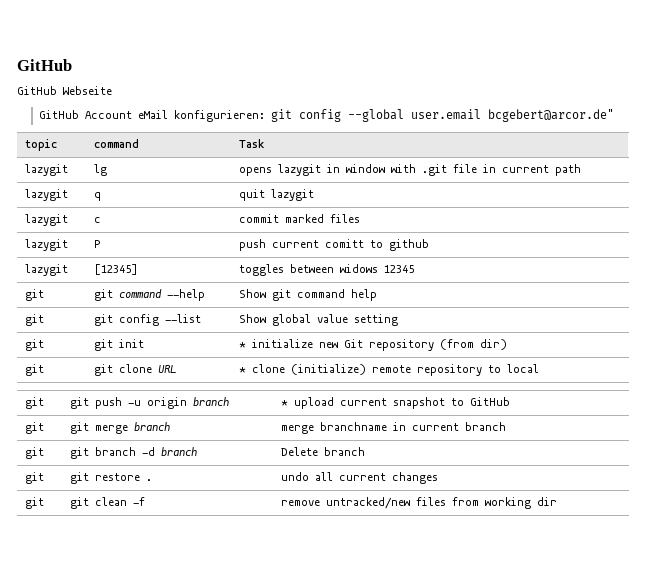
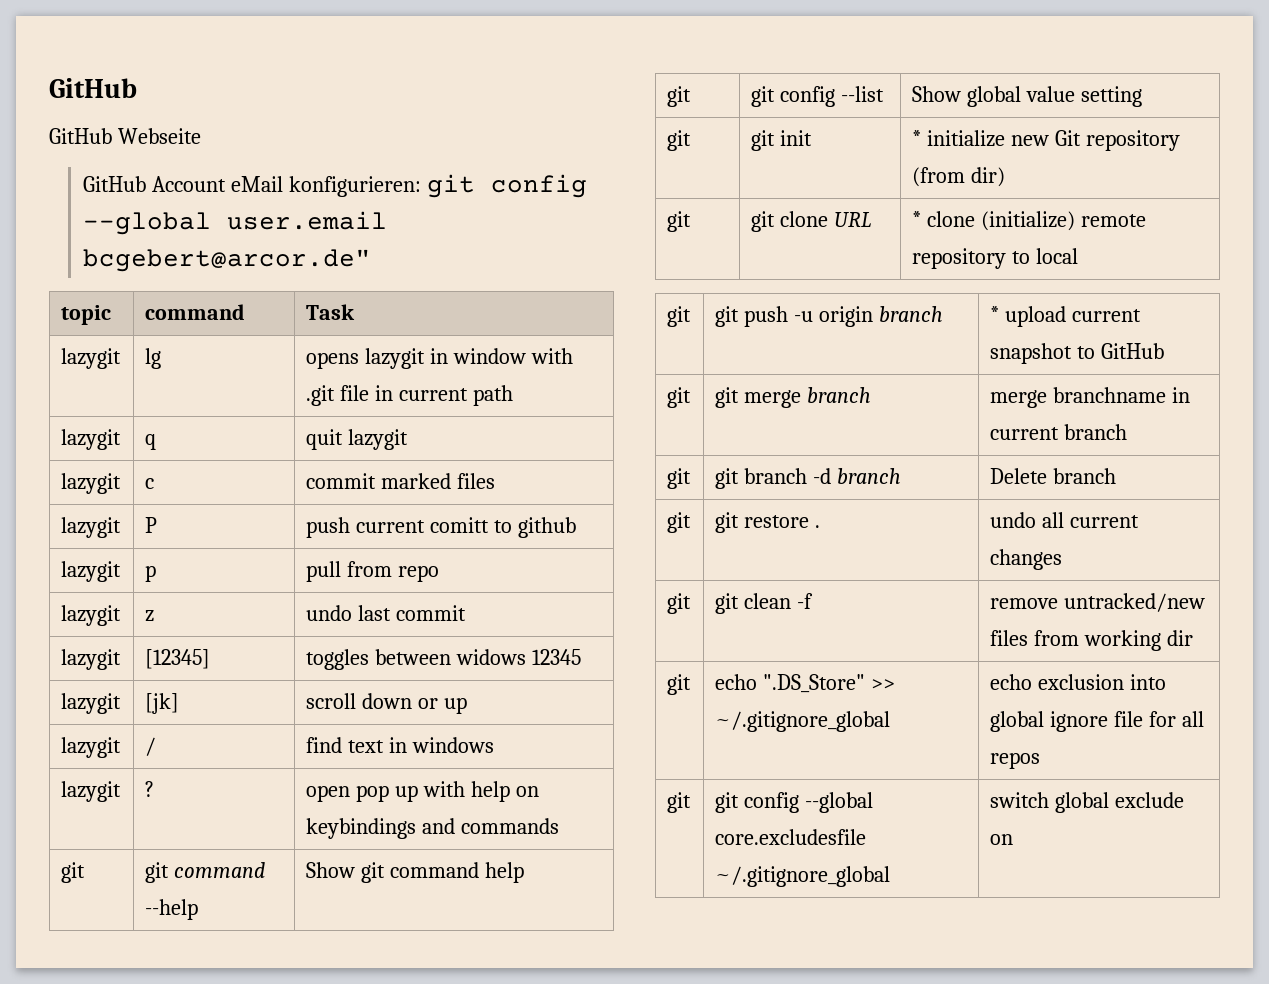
+ lazygit | p | pull from repo
+ lazygit | z | undo last commit
+ lazygit | [jk] | scroll down or up
+ lazygit | / | find text in windows
+ lazygit | ? | open pop up with help on keybindings and commands
+ git | echo ".DS_Store" >> ~/.gitignore_global | echo exclusion into global ignore file for all repos
+ git | git config --global core.excludesfile ~/.gitignore_global | switch global exclude on

